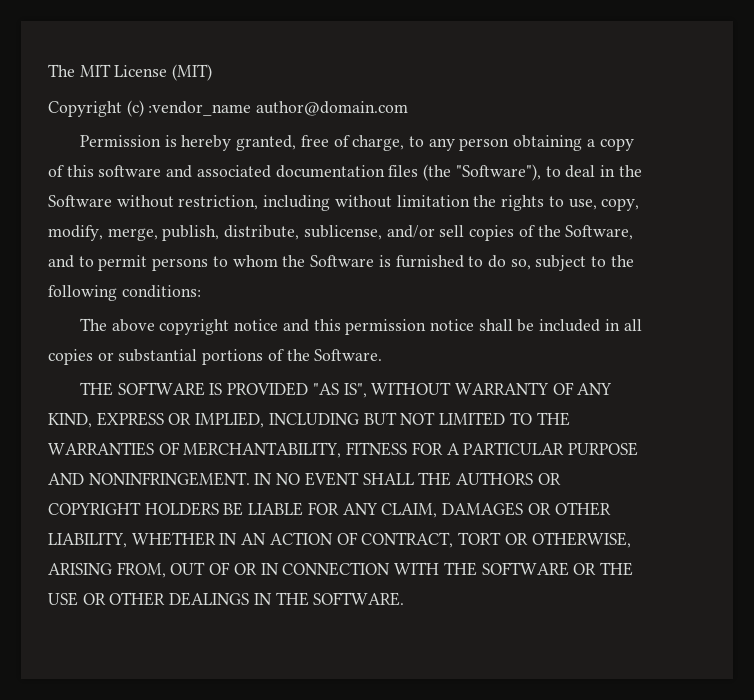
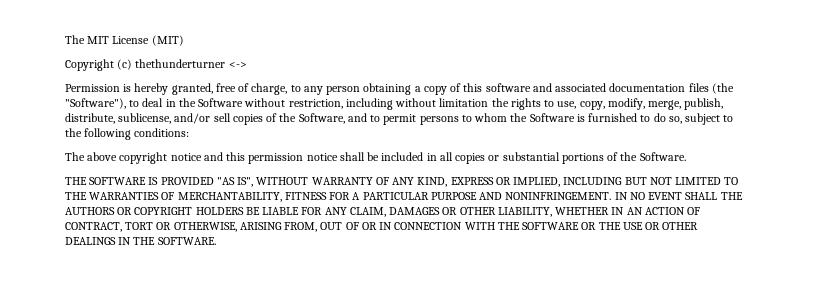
- Copyright (c) :vendor_name author@domain.com
+ Copyright (c) thethunderturner <->

